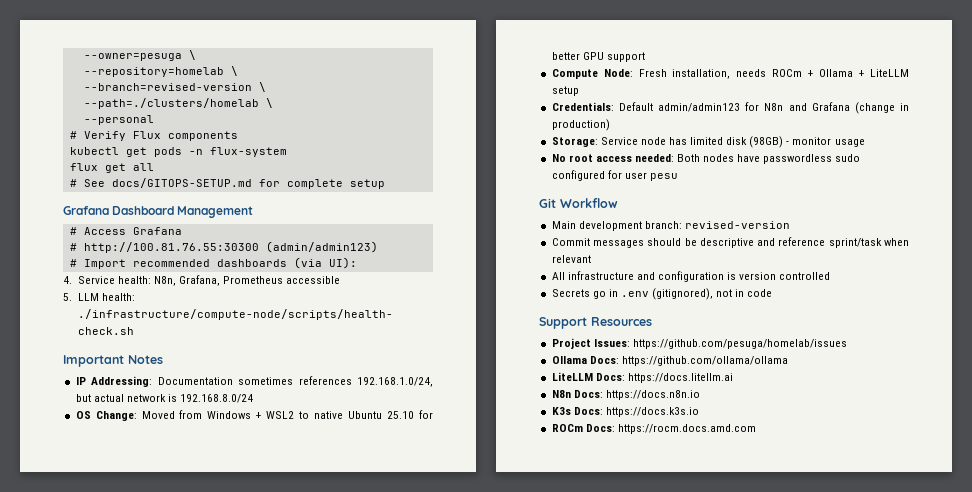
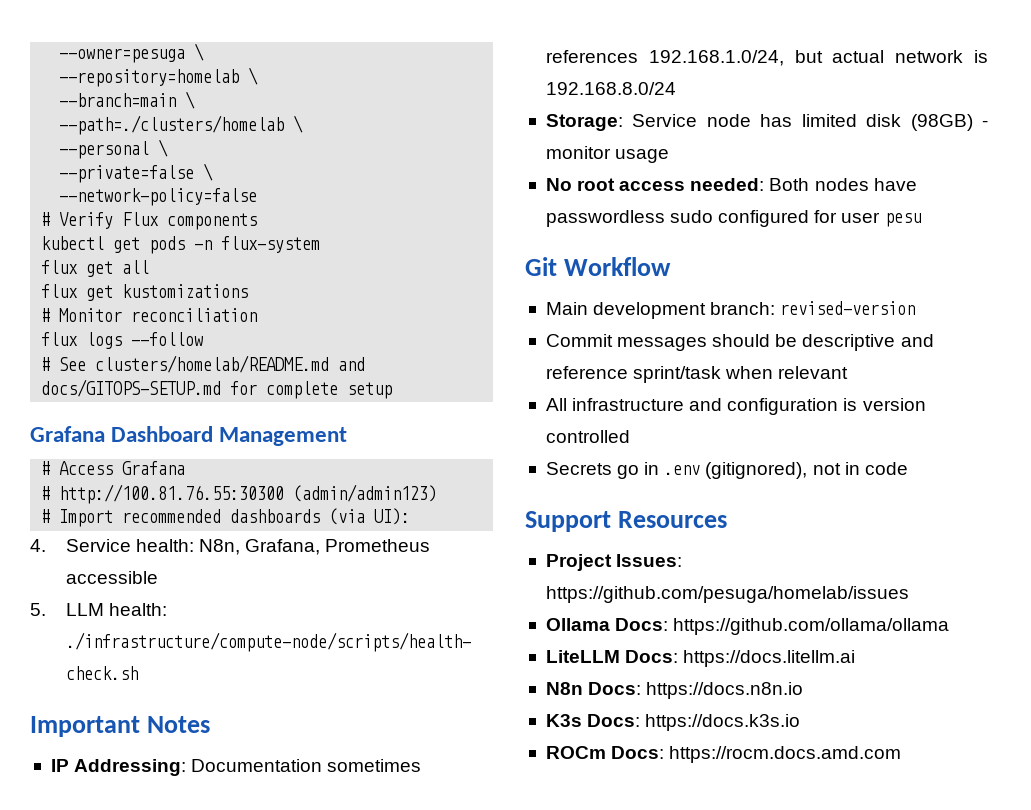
- --branch=revised-version \
+ --branch=main \
- --personal
+ --personal \
+ --private=false \
+ --network-policy=false
+ flux get kustomizations
+ # Monitor reconciliation
+ flux logs --follow
- # See docs/GITOPS-SETUP.md for complete setup
+ # See clusters/homelab/README.md and docs/GITOPS-SETUP.md for complete setup
- OS Change: Moved from Windows + WSL2 to native Ubuntu 25.10 for better GPU support
- Compute Node: Fresh installation, needs ROCm + Ollama + LiteLLM setup
- Credentials: Default admin/admin123 for N8n and Grafana (change in production)

